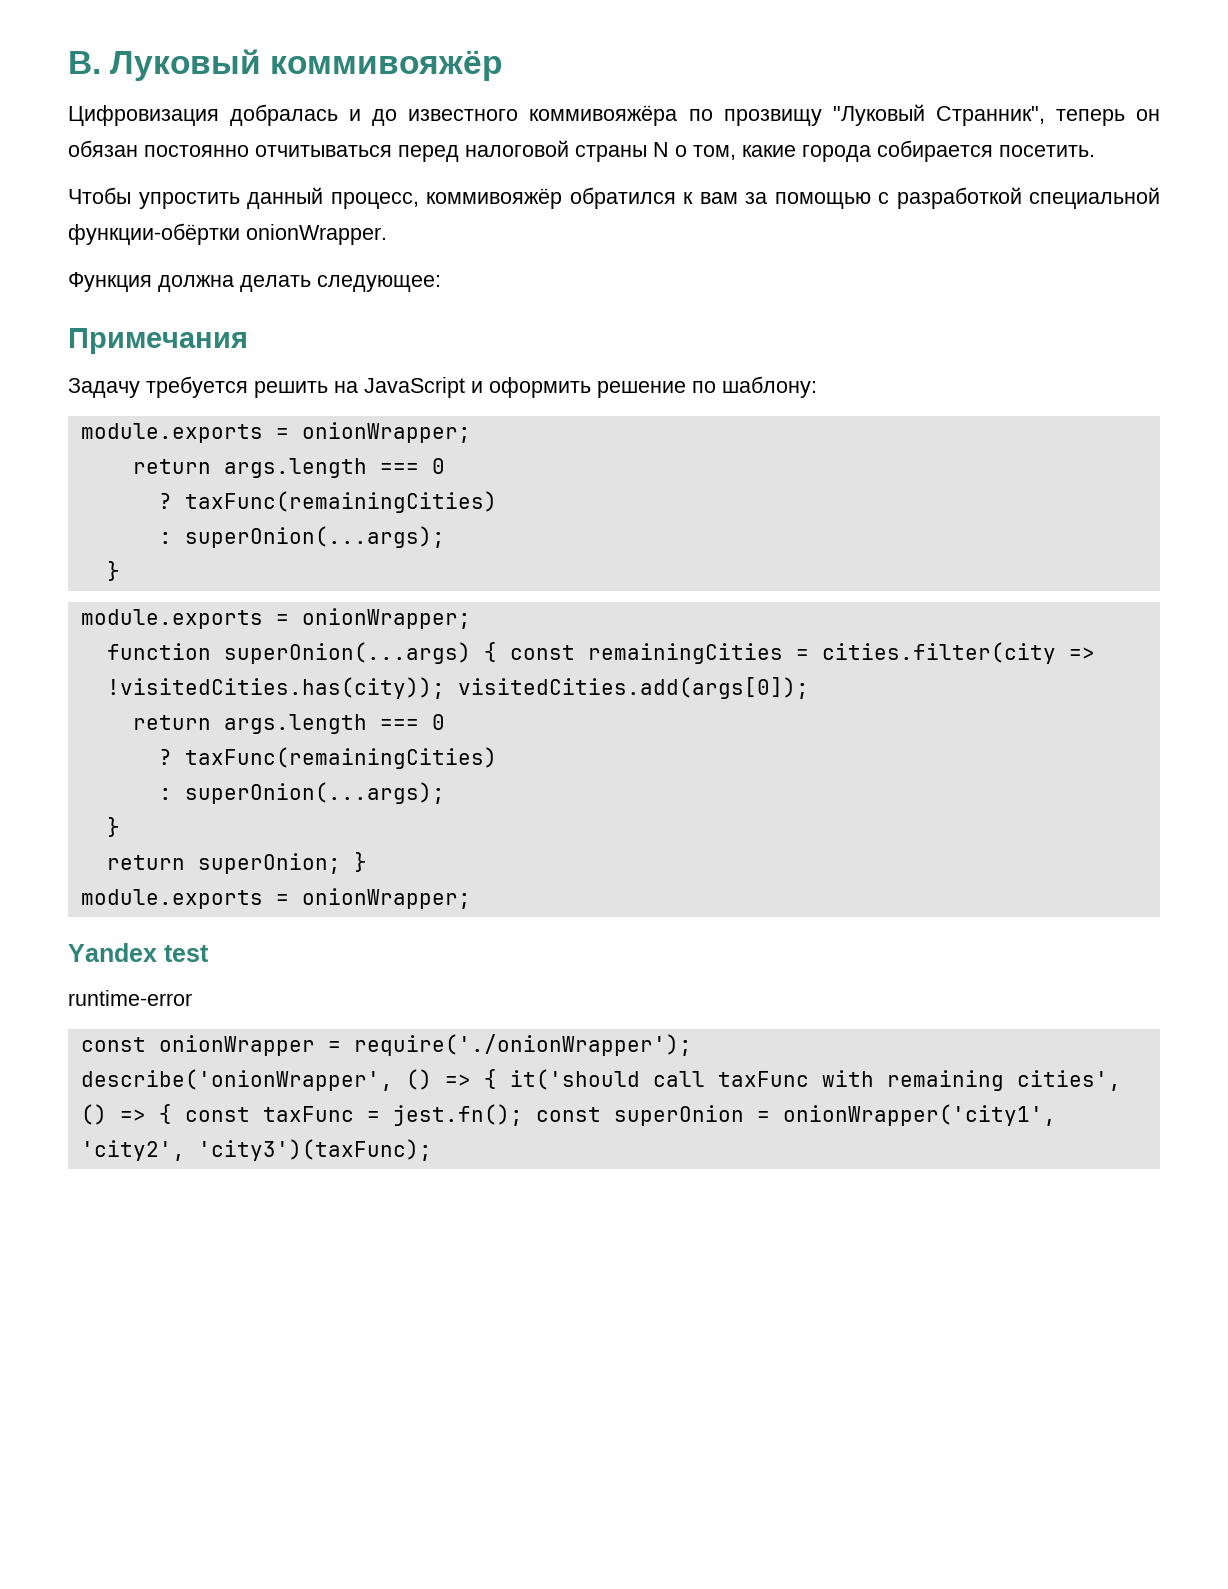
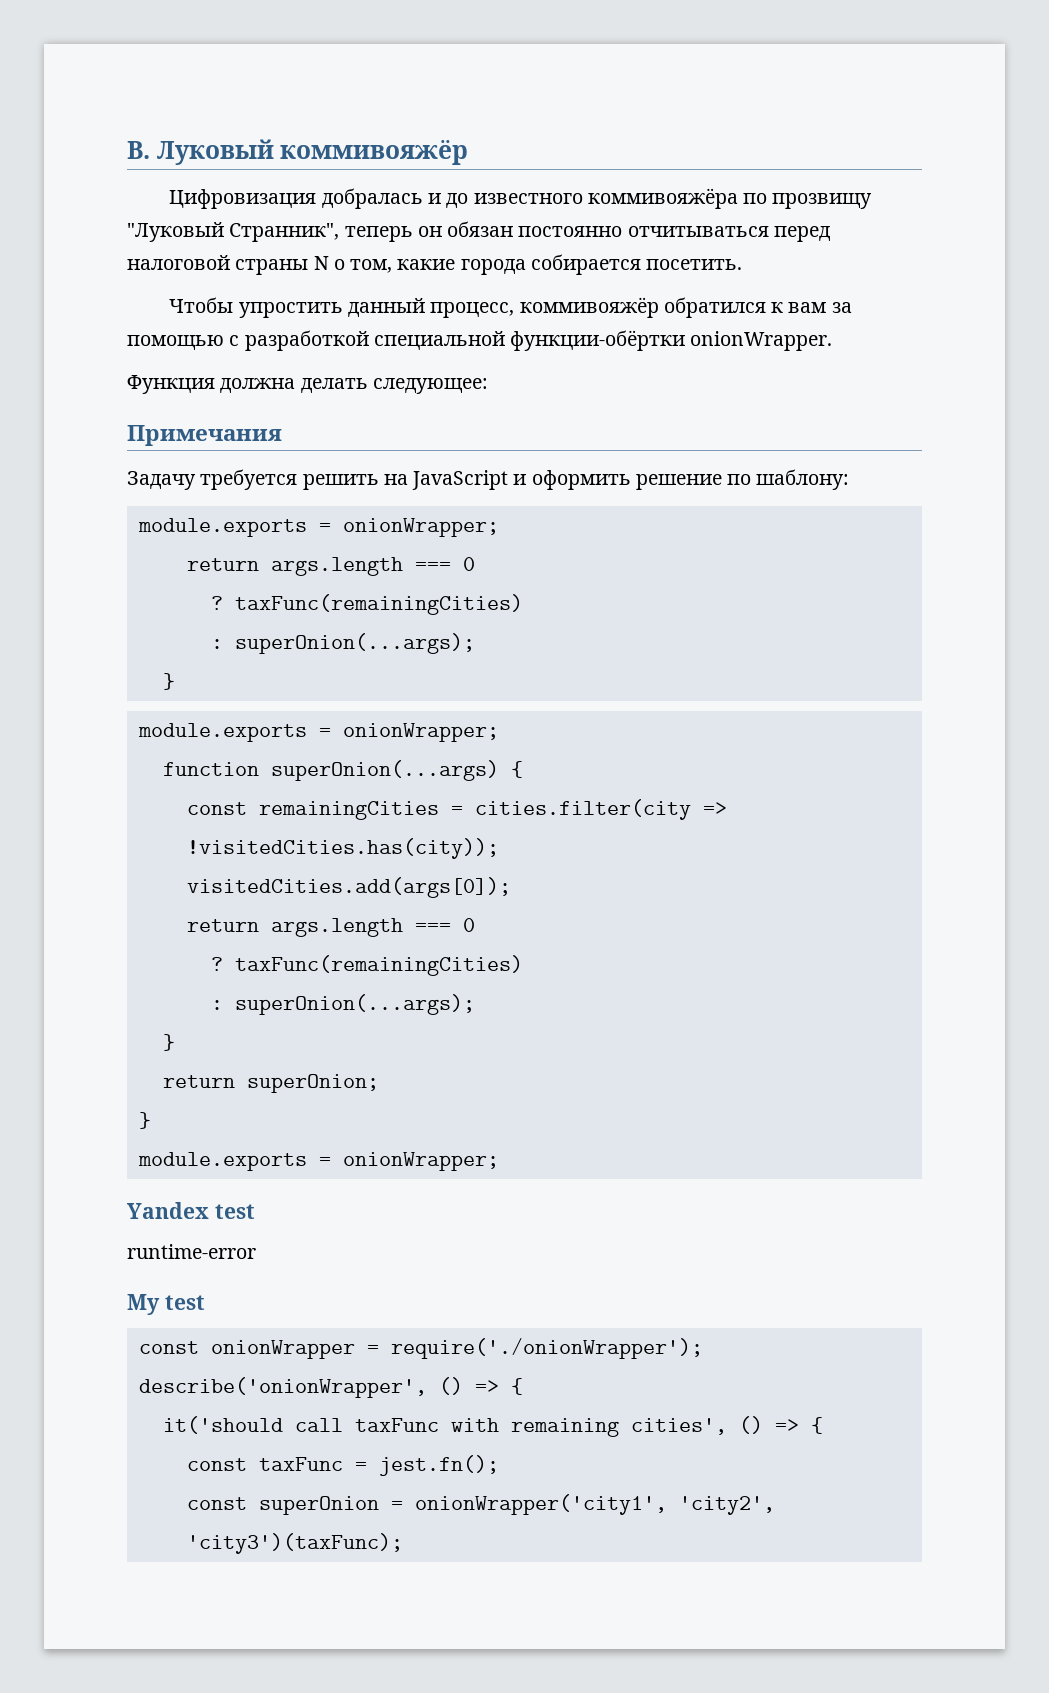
- function superOnion(...args) { const remainingCities = cities.filter(city => !visitedCities.has(city)); visitedCities.add(args[0]);
+ function superOnion(...args) {
+ const remainingCities = cities.filter(city => !visitedCities.has(city));
+ visitedCities.add(args[0]);
- return superOnion; }
+ return superOnion;
+ }
+ My test
- describe('onionWrapper', () => { it('should call taxFunc with remaining cities', () => { const taxFunc = jest.fn(); const superOnion = onionWrapper('city1', 'city2', 'city3')(taxFunc);
+ describe('onionWrapper', () => {
+ it('should call taxFunc with remaining cities', () => {
+ const taxFunc = jest.fn();
+ const superOnion = onionWrapper('city1', 'city2', 'city3')(taxFunc);

